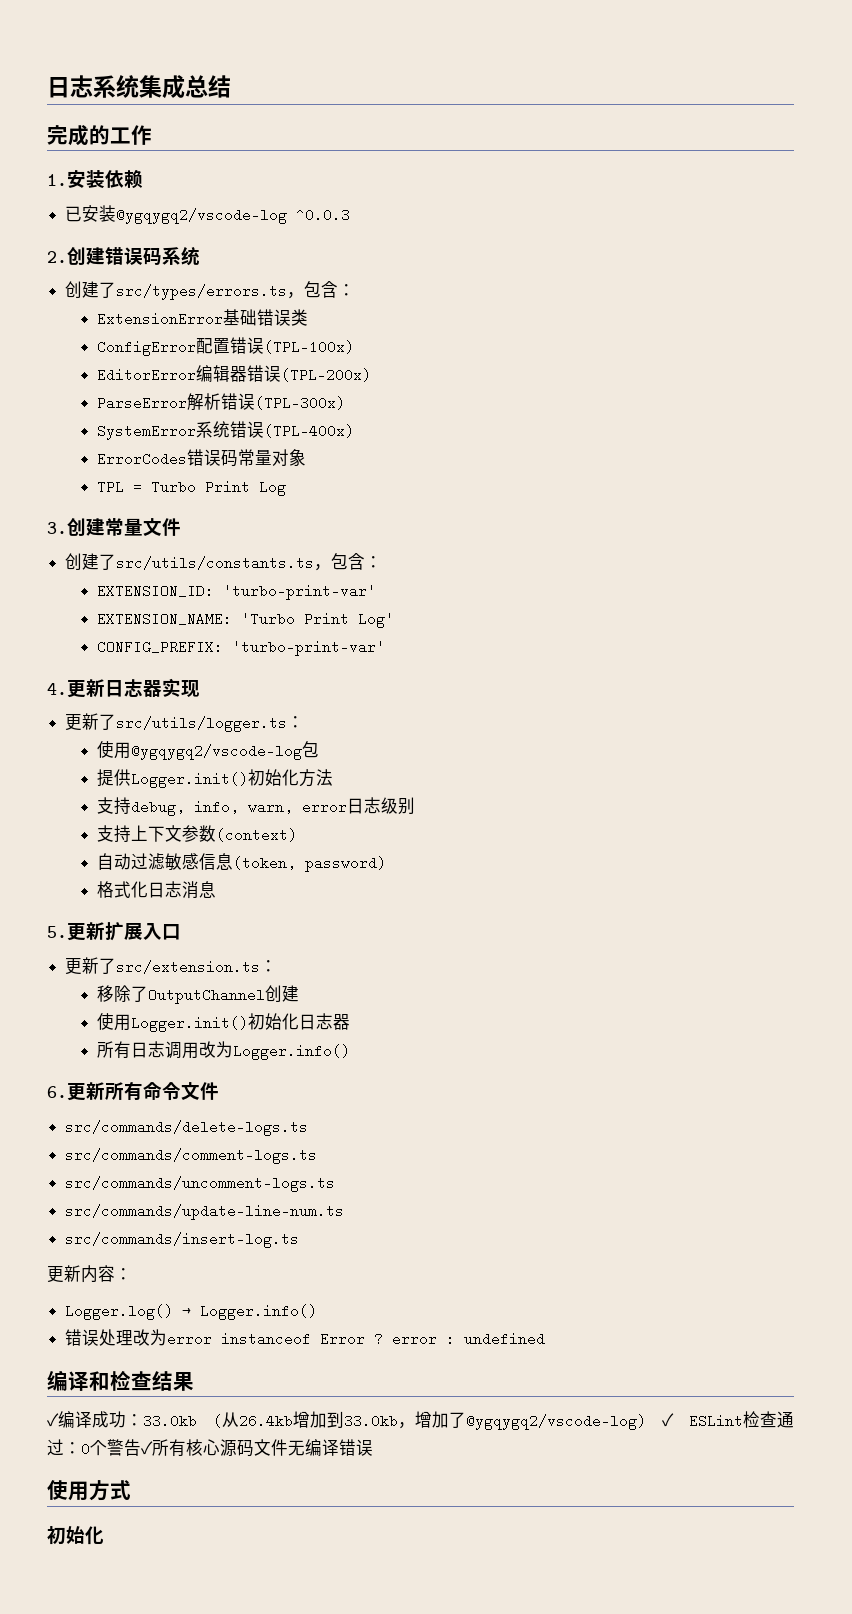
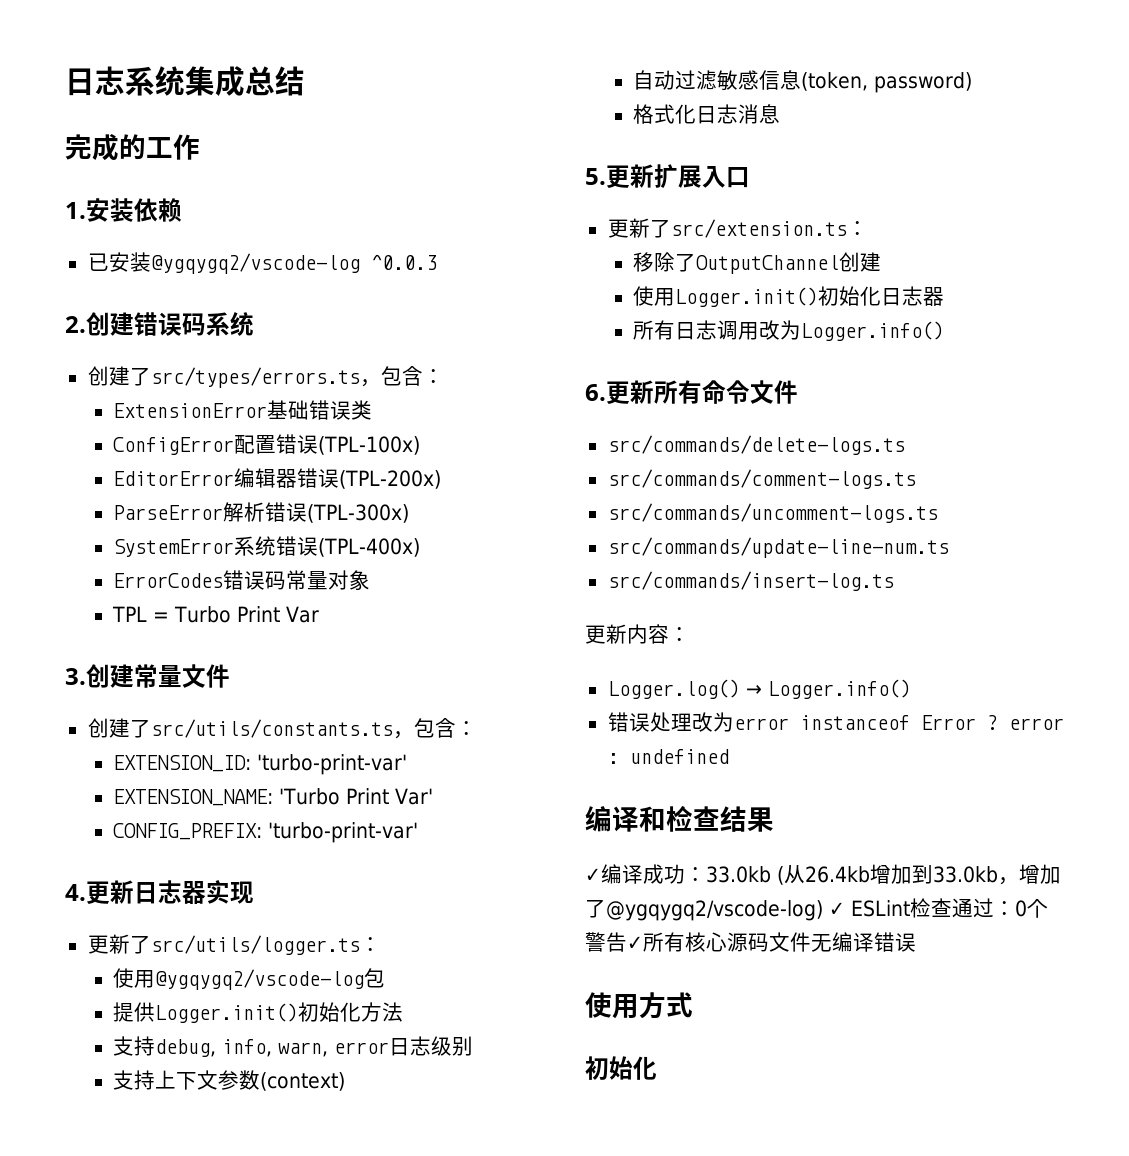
- TPL = Turbo Print Log
+ TPL = Turbo Print Var
- EXTENSION_NAME: 'Turbo Print Log'
+ EXTENSION_NAME: 'Turbo Print Var'

